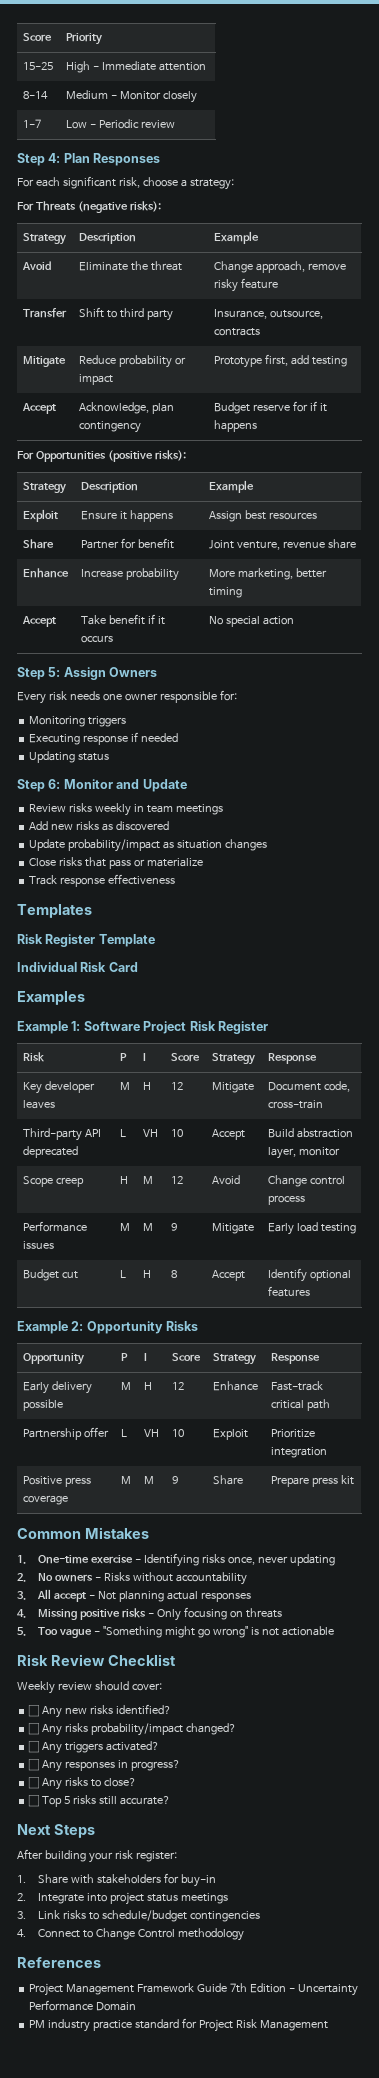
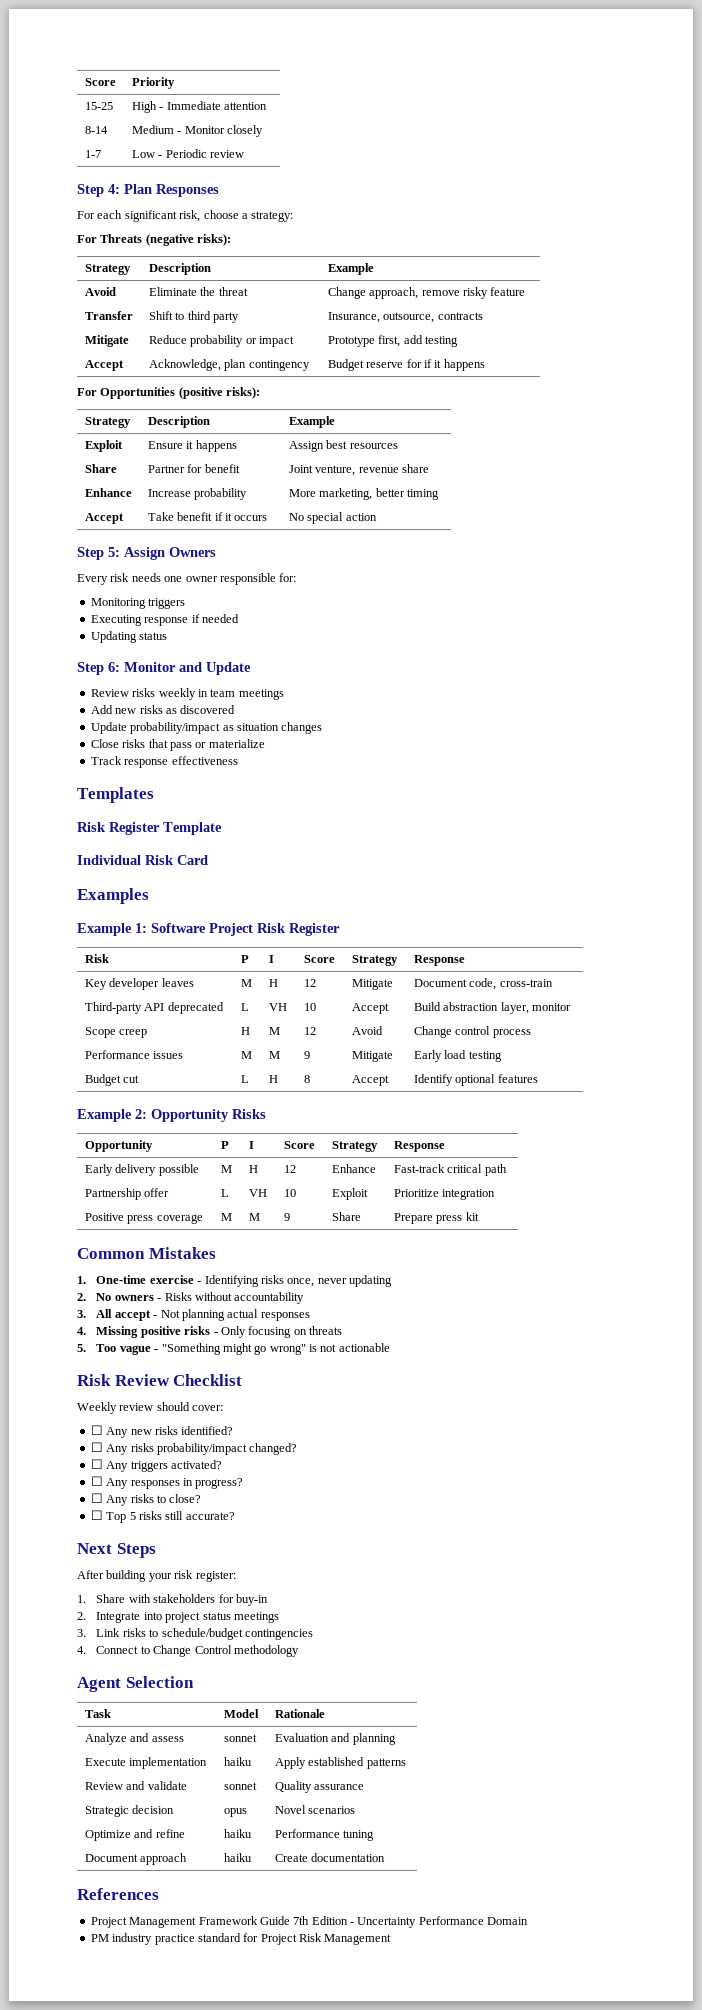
+ Agent Selection
+ Task | Model | Rationale
+ Analyze and assess | sonnet | Evaluation and planning
+ Execute implementation | haiku | Apply established patterns
+ Review and validate | sonnet | Quality assurance
+ Strategic decision | opus | Novel scenarios
+ Optimize and refine | haiku | Performance tuning
+ Document approach | haiku | Create documentation

